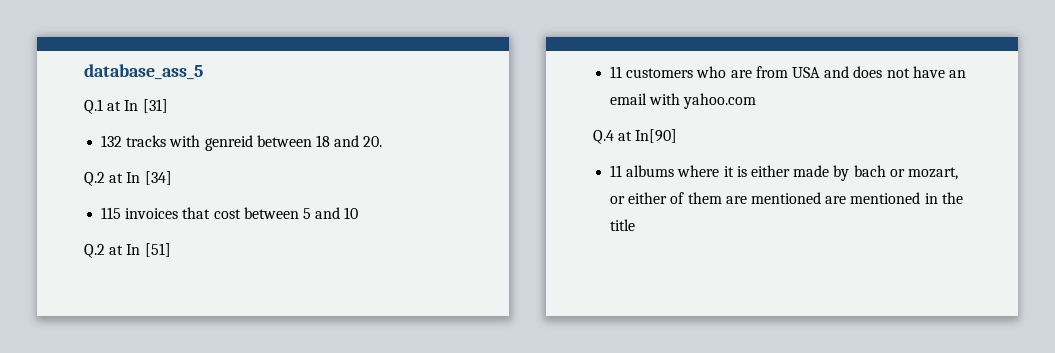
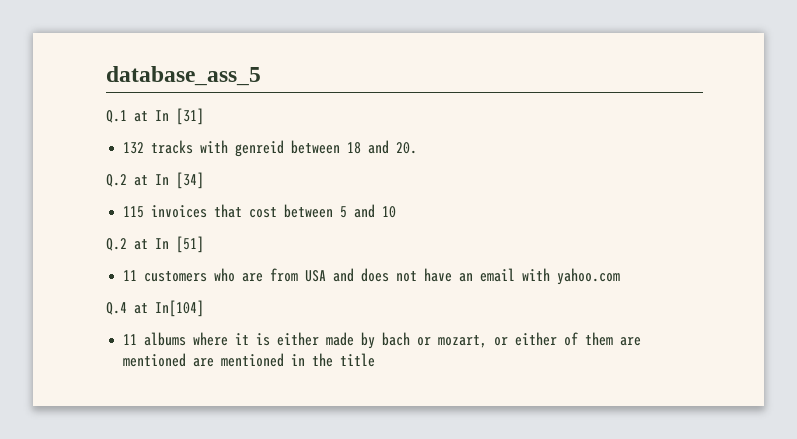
- Q.4 at In[90]
+ Q.4 at In[104]

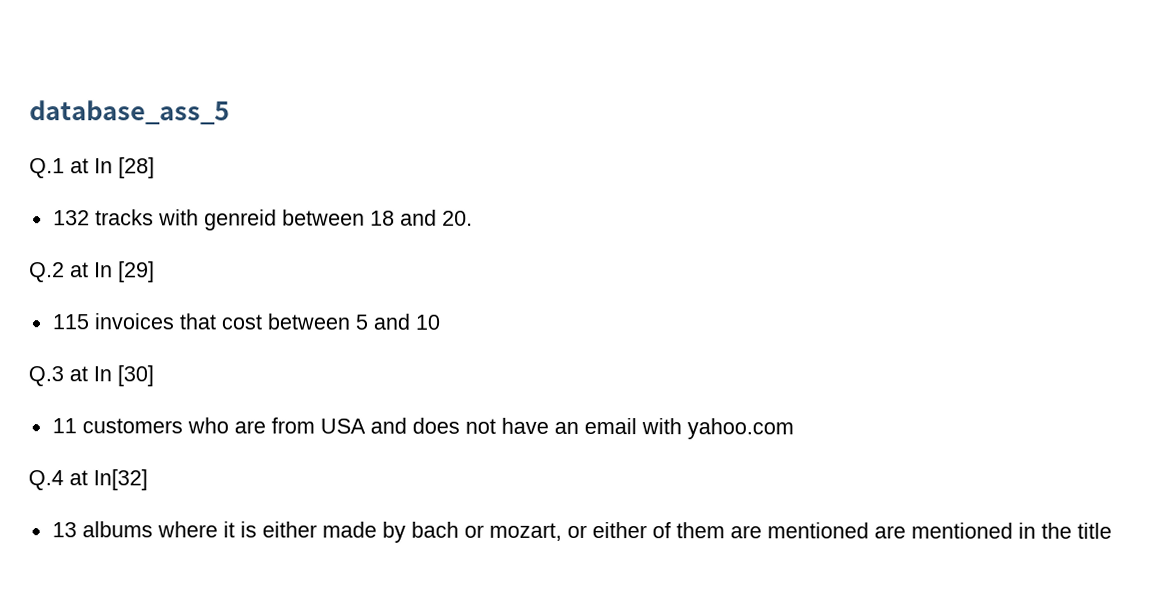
- Q.1 at In [31]
+ Q.1 at In [28]
- Q.2 at In [34]
+ Q.2 at In [29]
- Q.2 at In [51]
+ Q.3 at In [30]
- Q.4 at In[104]
- 11 albums where it is either made by bach or mozart, or either of them are mentioned are mentioned in the title
+ Q.4 at In[32]
+ 13 albums where it is either made by bach or mozart, or either of them are mentioned are mentioned in the title

